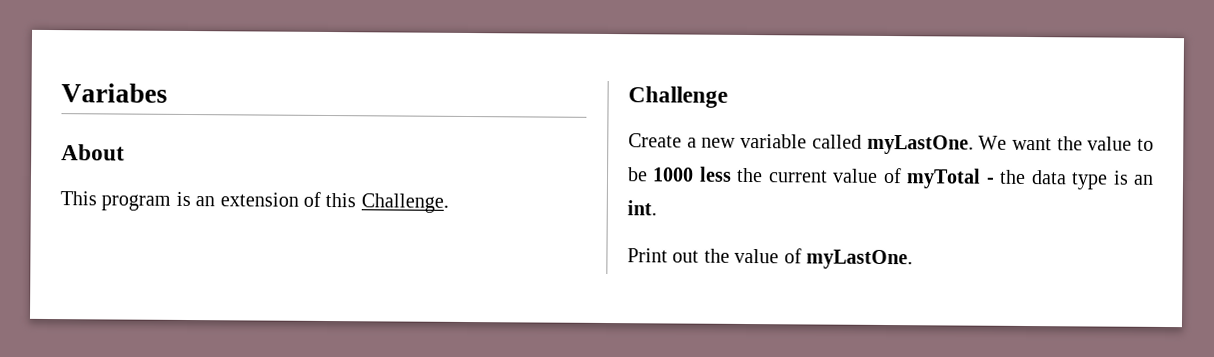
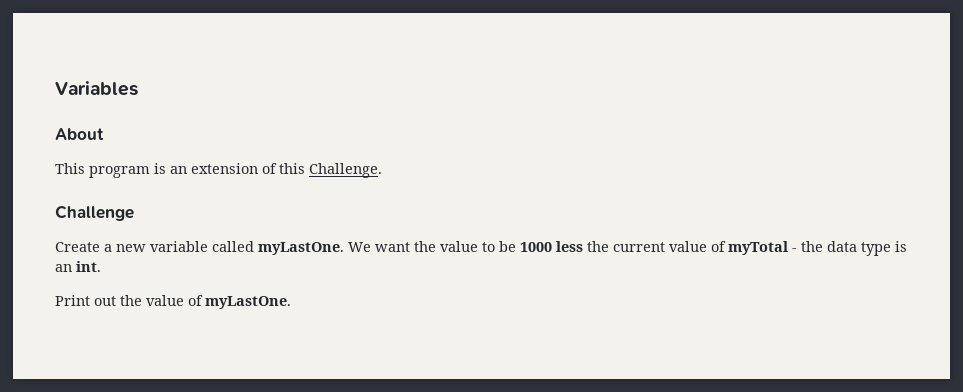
- Variabes
+ Variables

